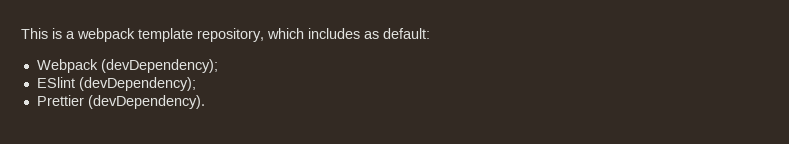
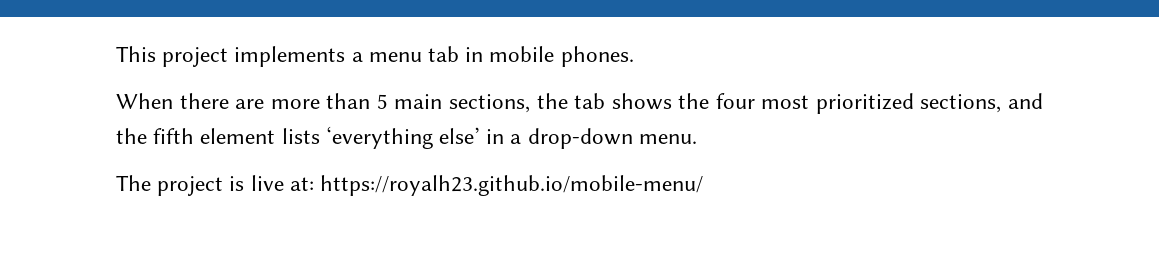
- This is a webpack template repository, which includes as default:
- Webpack (devDependency);
- ESlint (devDependency);
- Prettier (devDependency).
+ This project implements a menu tab in mobile phones.
+ When there are more than 5 main sections, the tab shows the four most prioritized sections, and the fifth element lists ‘everything else’ in a drop-down menu.
+ The project is live at: https://royalh23.github.io/mobile-menu/

